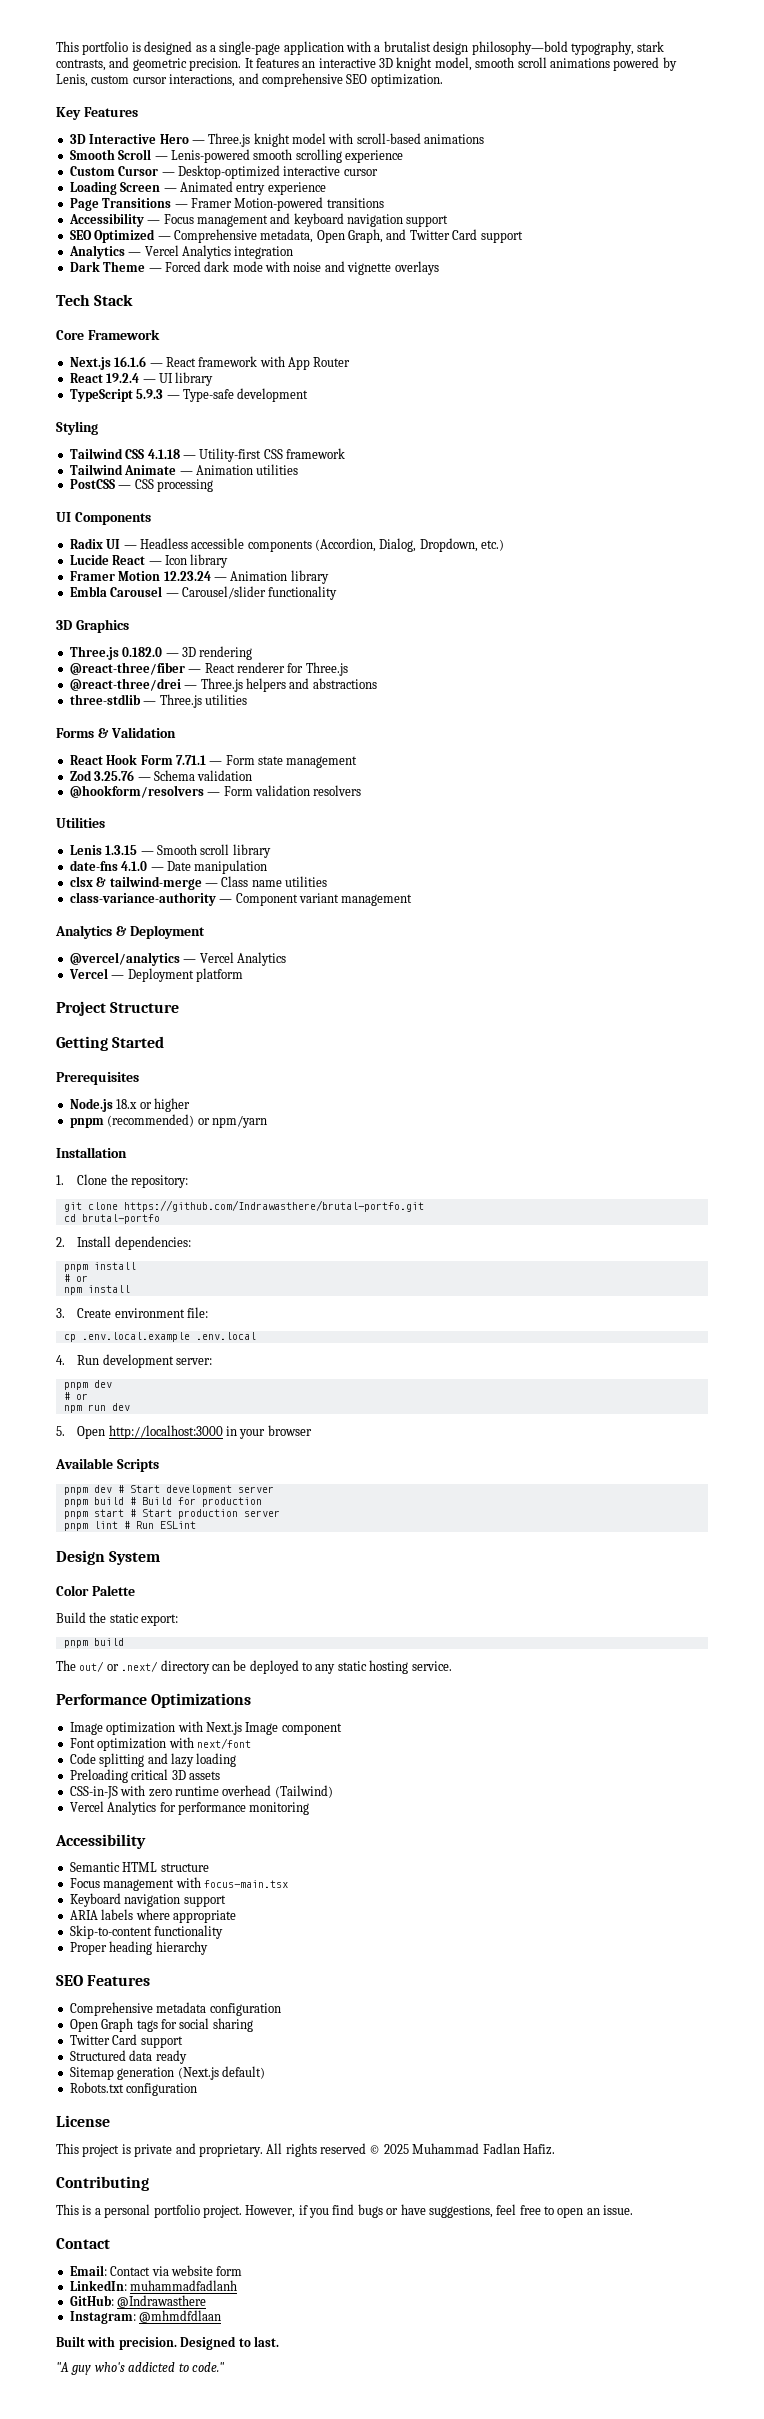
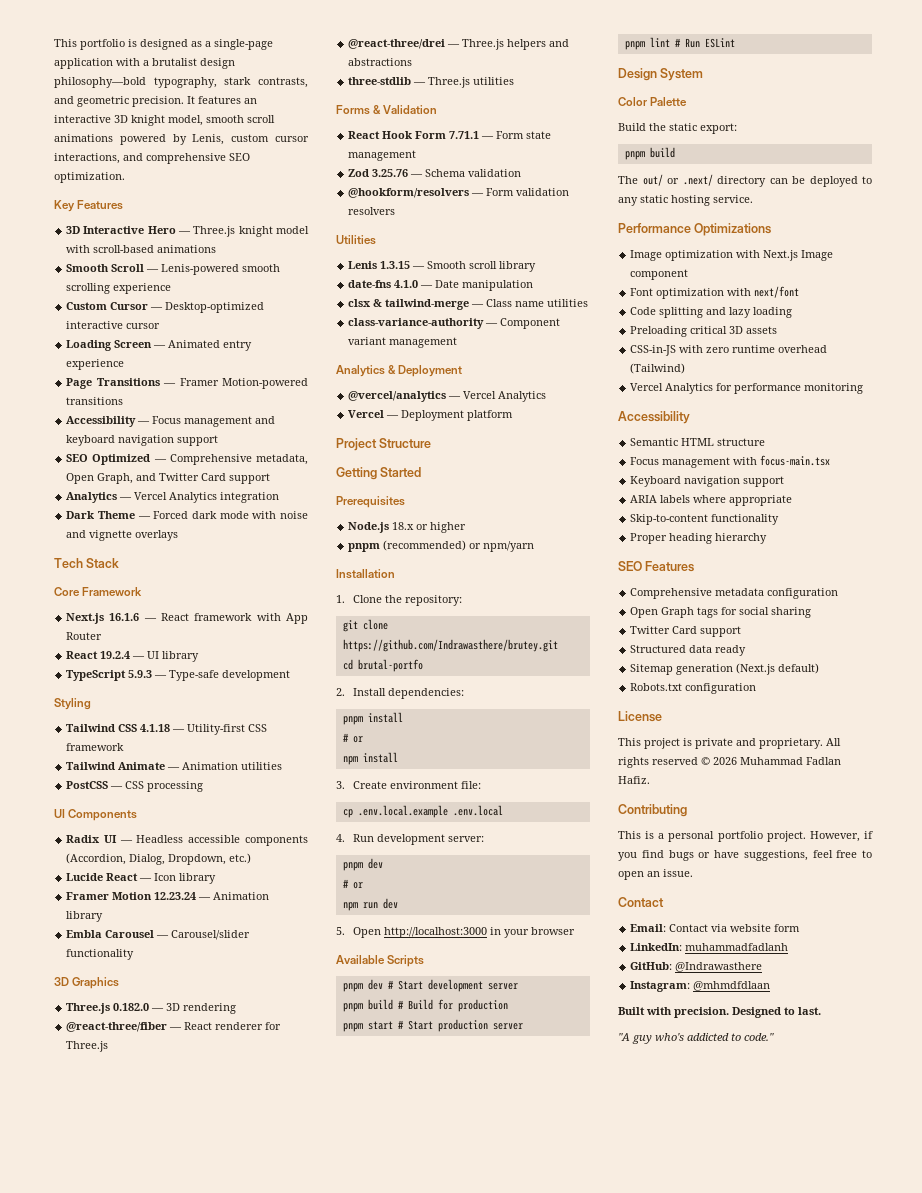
- git clone https://github.com/Indrawasthere/brutal-portfo.git
+ git clone https://github.com/Indrawasthere/brutey.git
- All rights reserved © 2025 Muhammad Fadlan Hafiz.
+ All rights reserved © 2026 Muhammad Fadlan Hafiz.

